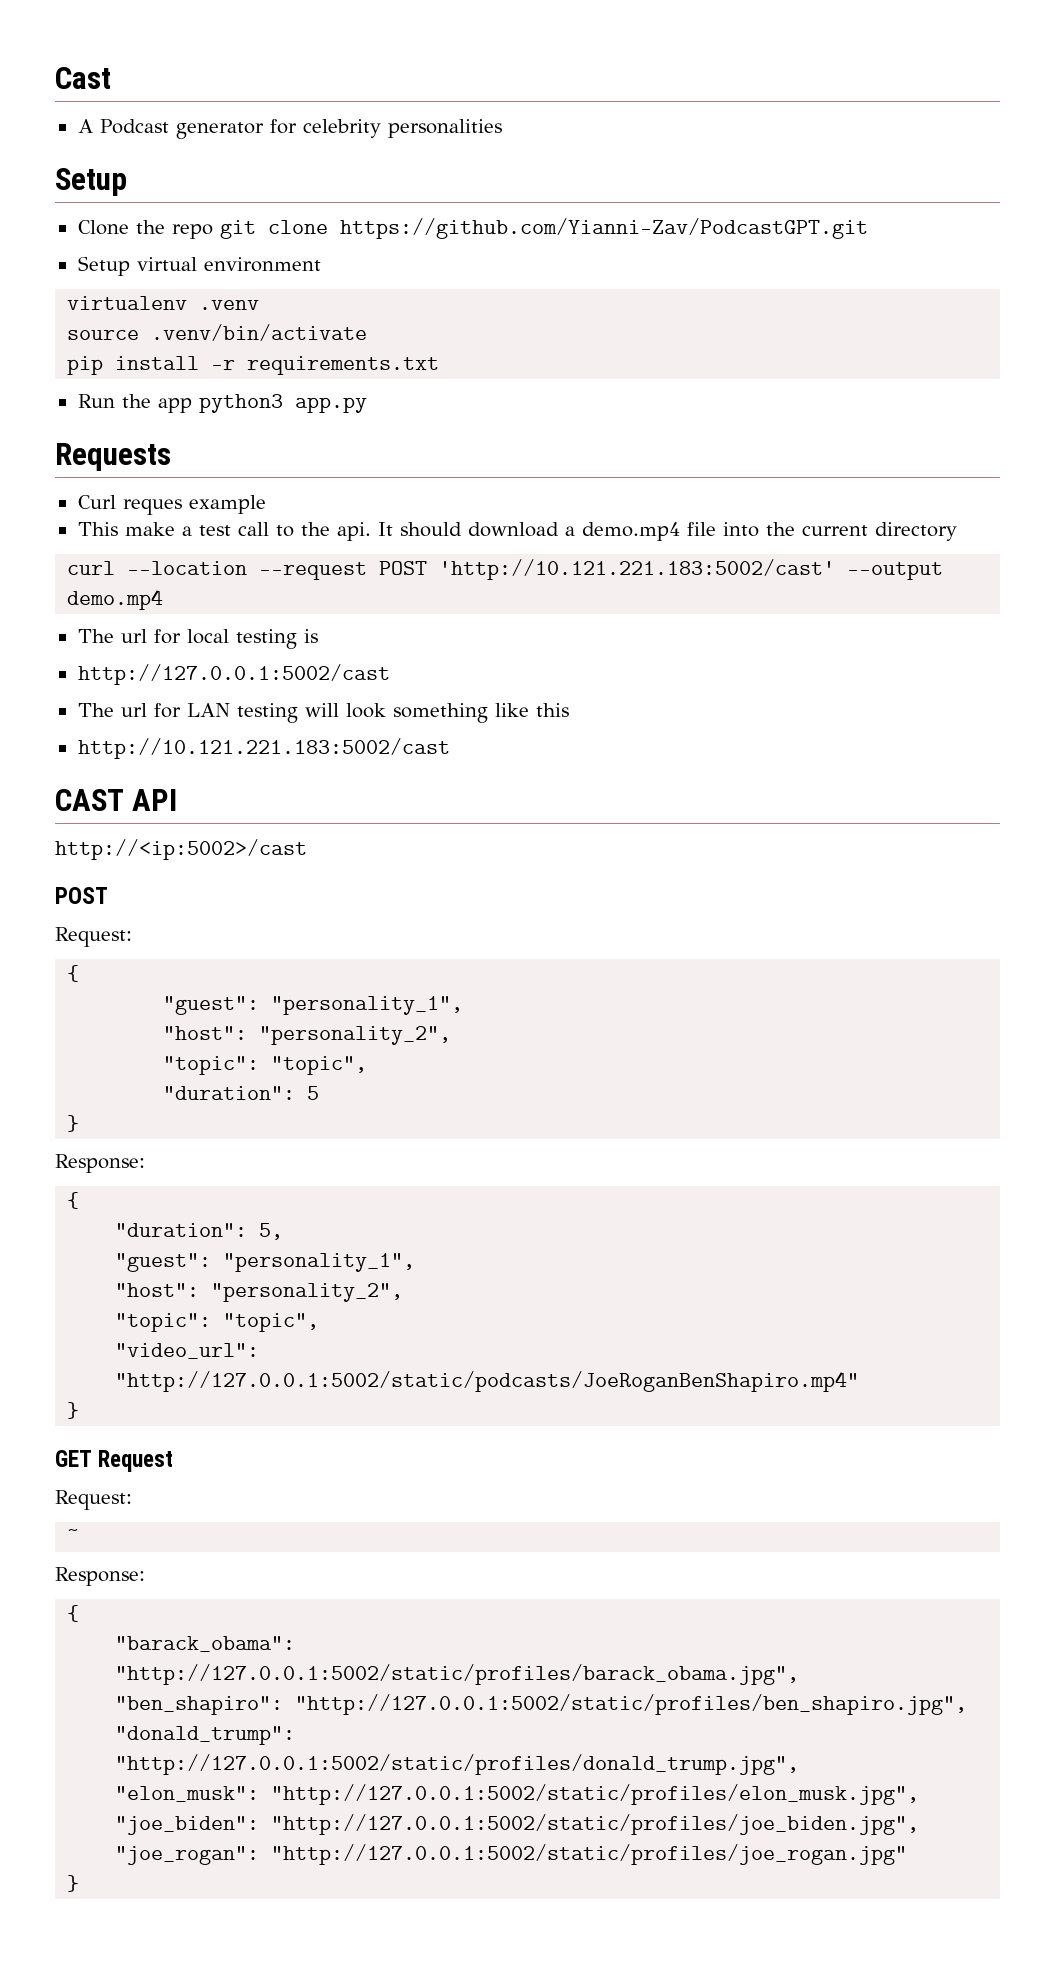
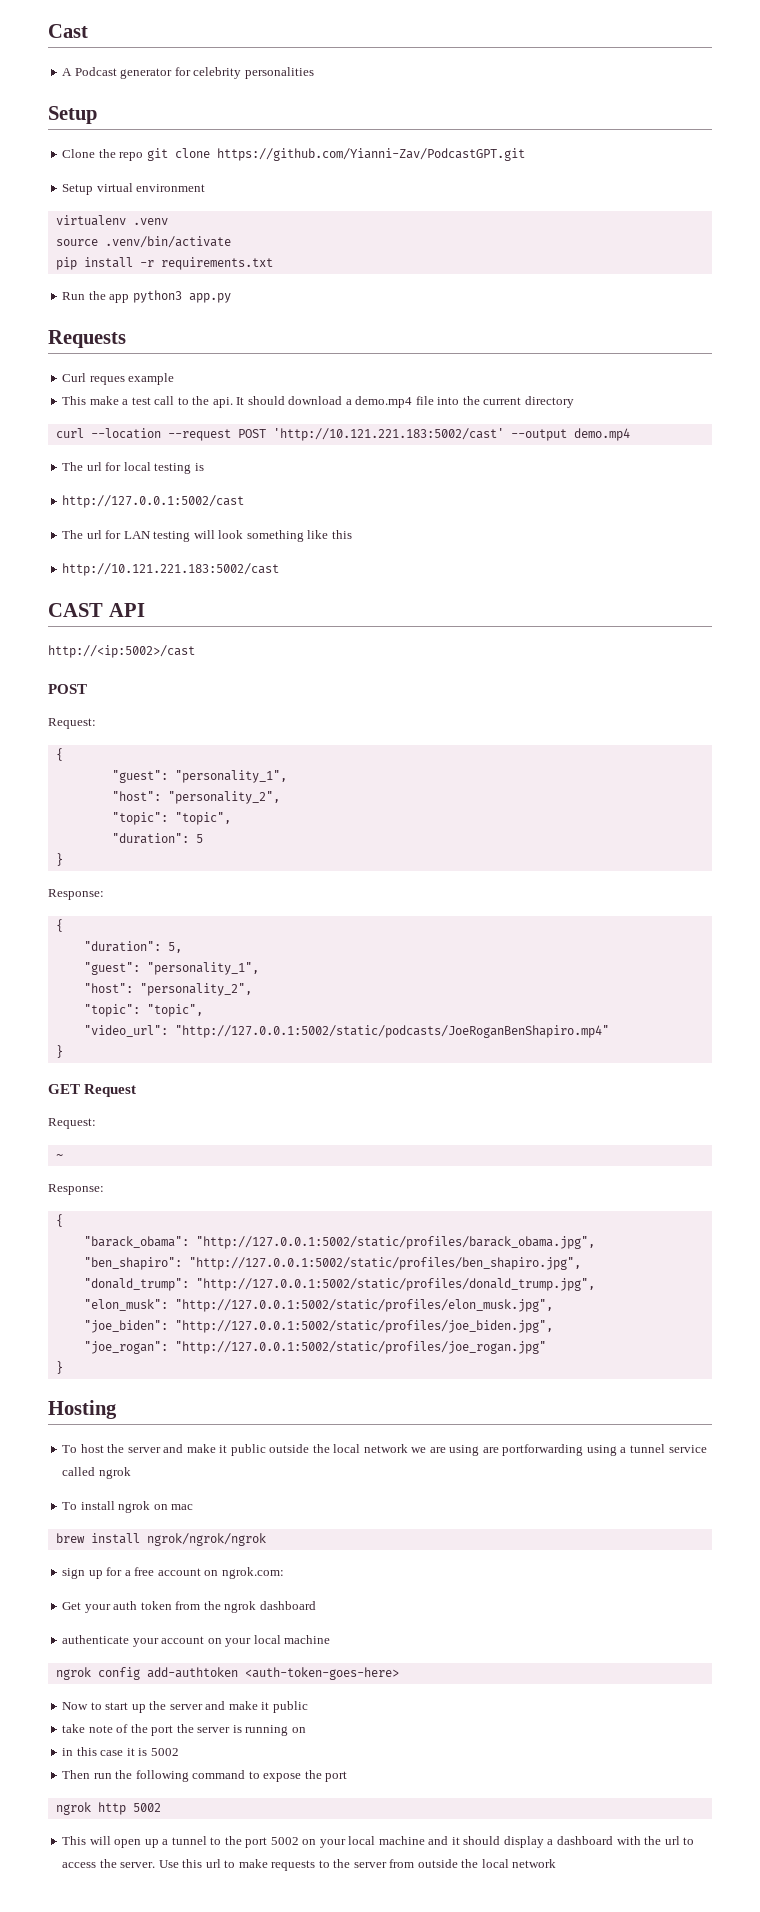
+ Hosting
+ To host the server and make it public outside the local network we are using are portforwarding using a tunnel service called ngrok
+ To install ngrok on mac
+ brew install ngrok/ngrok/ngrok
+ sign up for a free account on ngrok.com:
+ Get your auth token from the ngrok dashboard
+ authenticate your account on your local machine
+ ngrok config add-authtoken <auth-token-goes-here>
+ Now to start up the server and make it public
+ take note of the port the server is running on
+ in this case it is 5002
+ Then run the following command to expose the port
+ ngrok http 5002
+ This will open up a tunnel to the port 5002 on your local machine and it should display a dashboard with the url to access the server. Use this url to make requests to the server from outside the local network

